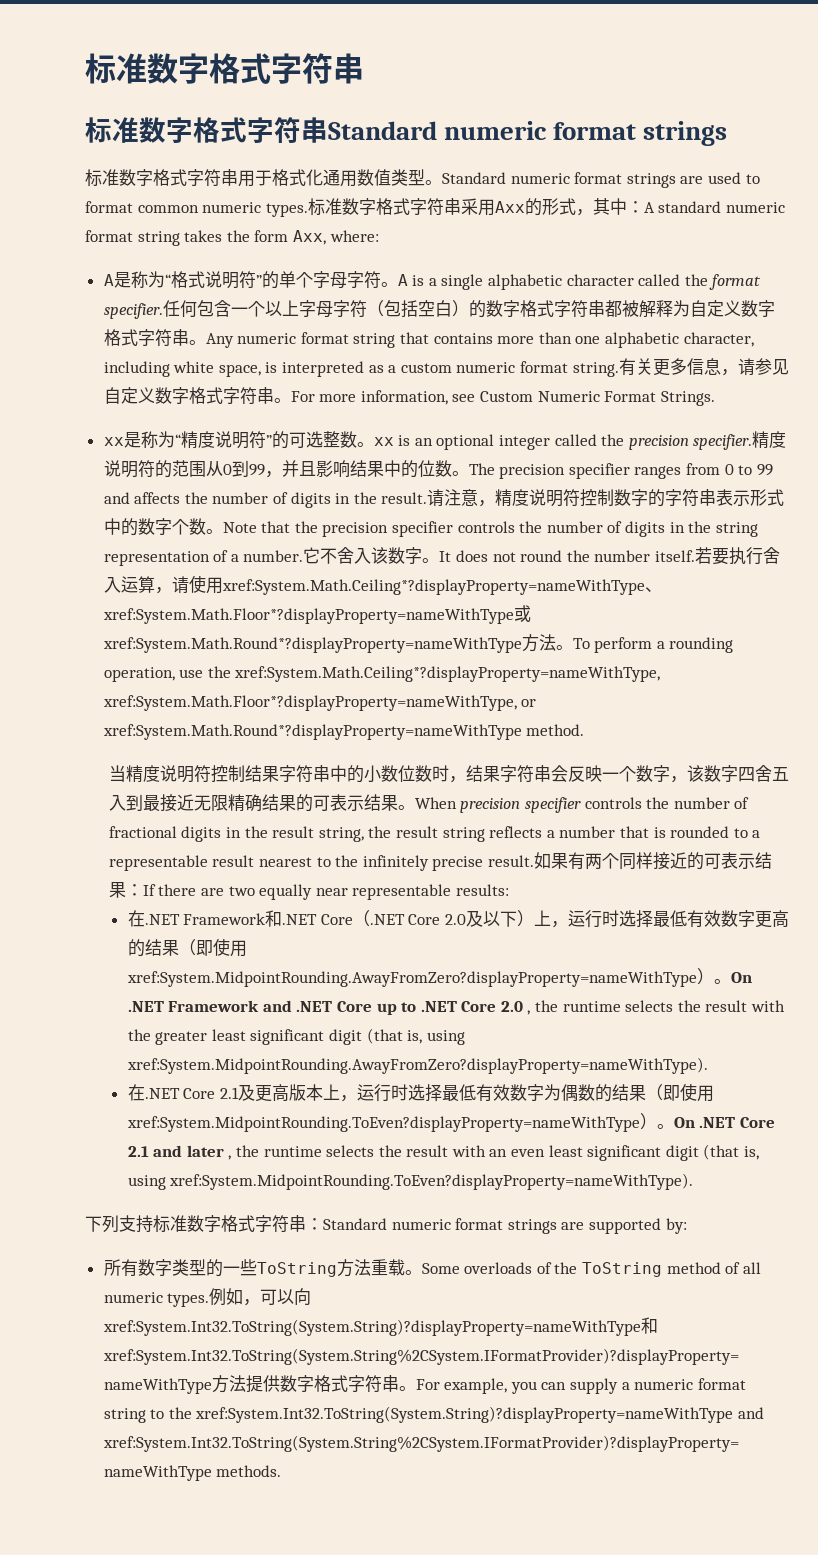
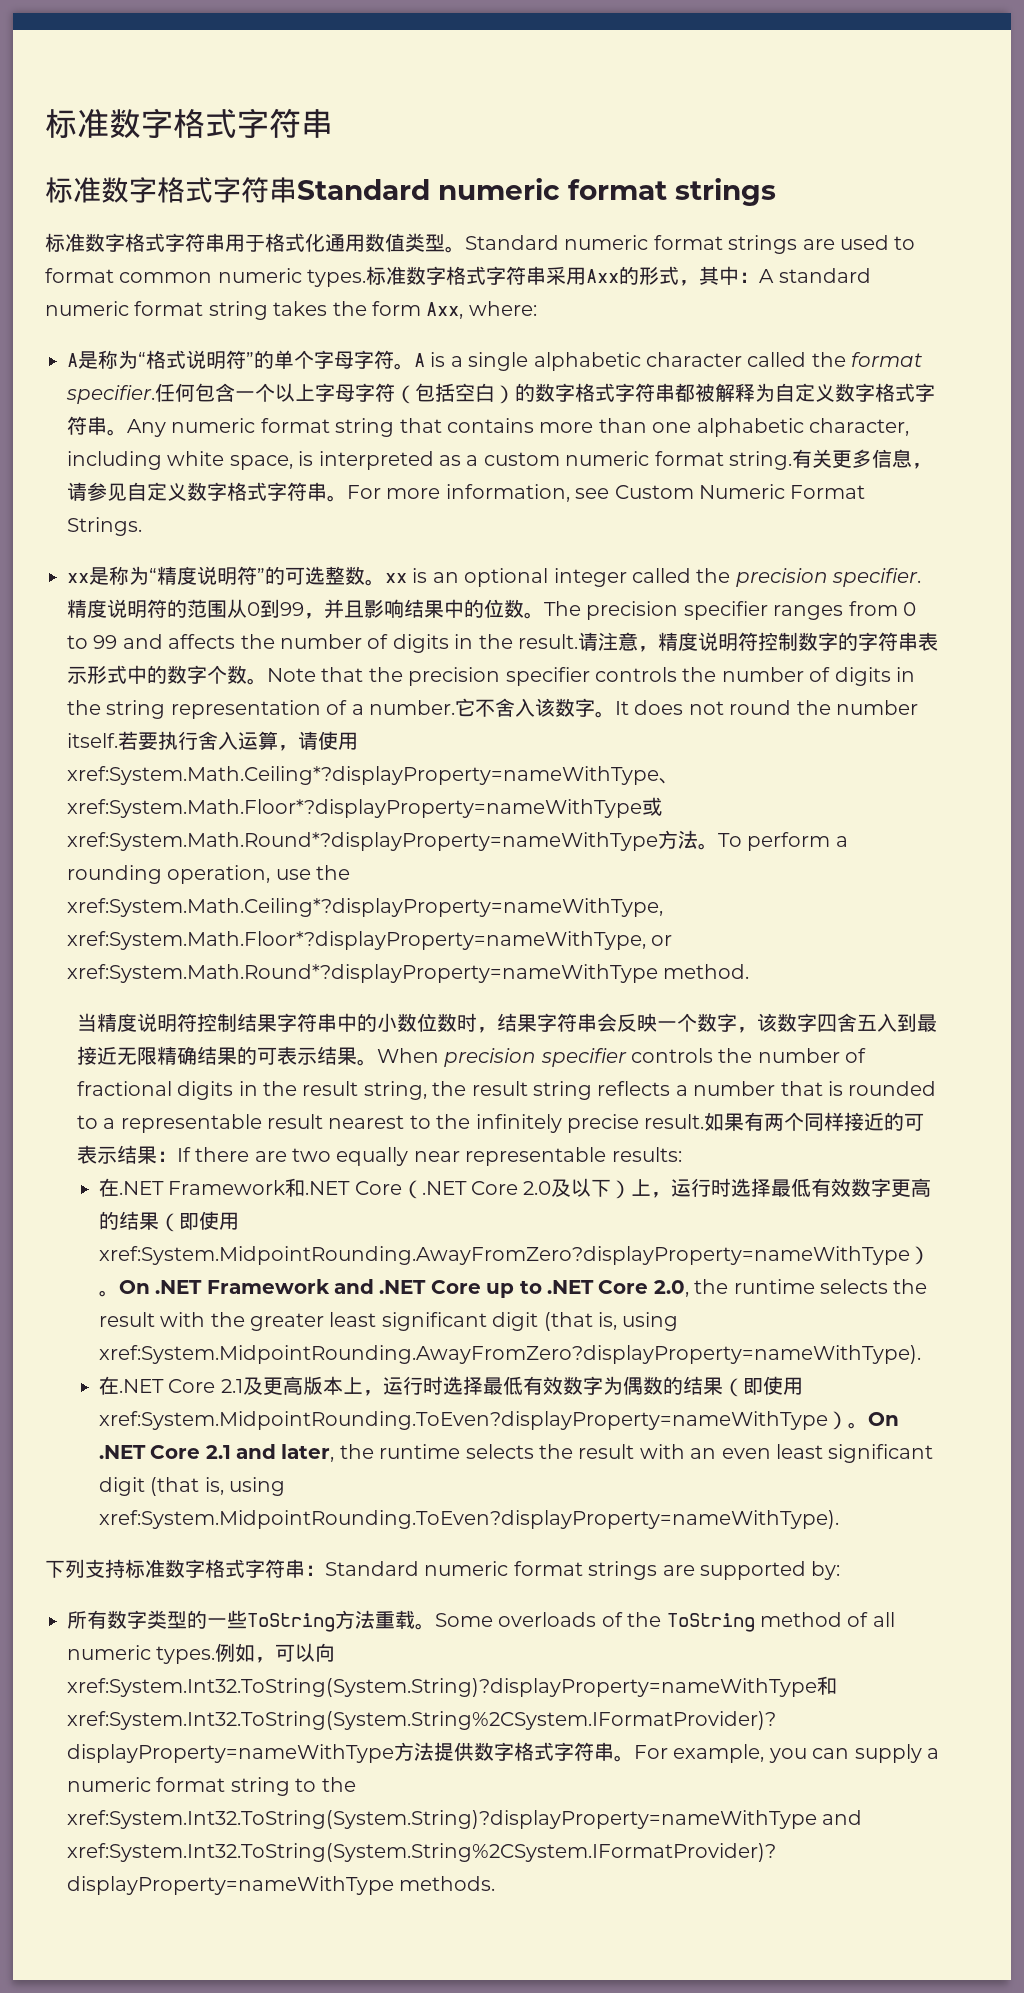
- On .NET Framework and .NET Core up to .NET Core 2.0 , the runtime selects the result with the greater least significant digit (that is, using xref:System.MidpointRounding.AwayFromZero?displayProperty=nameWithType).
+ On .NET Framework and .NET Core up to .NET Core 2.0, the runtime selects the result with the greater least significant digit (that is, using xref:System.MidpointRounding.AwayFromZero?displayProperty=nameWithType).
- On .NET Core 2.1 and later , the runtime selects the result with an even least significant digit (that is, using xref:System.MidpointRounding.ToEven?displayProperty=nameWithType).
+ On .NET Core 2.1 and later, the runtime selects the result with an even least significant digit (that is, using xref:System.MidpointRounding.ToEven?displayProperty=nameWithType).

